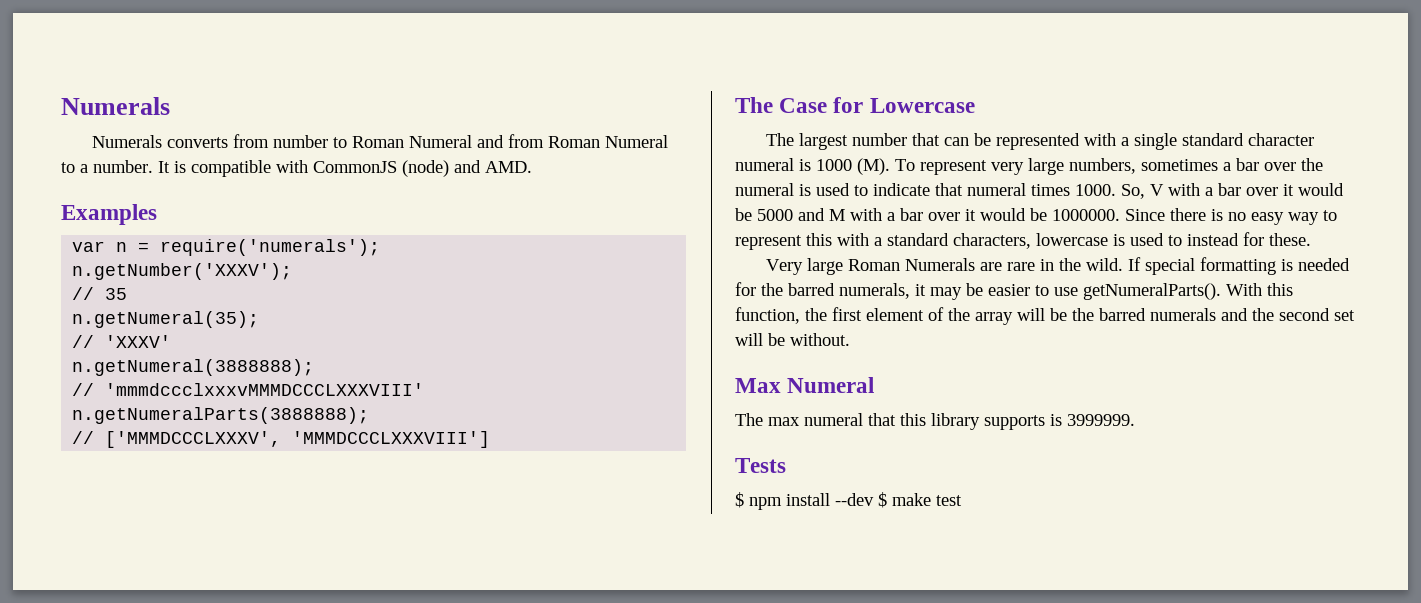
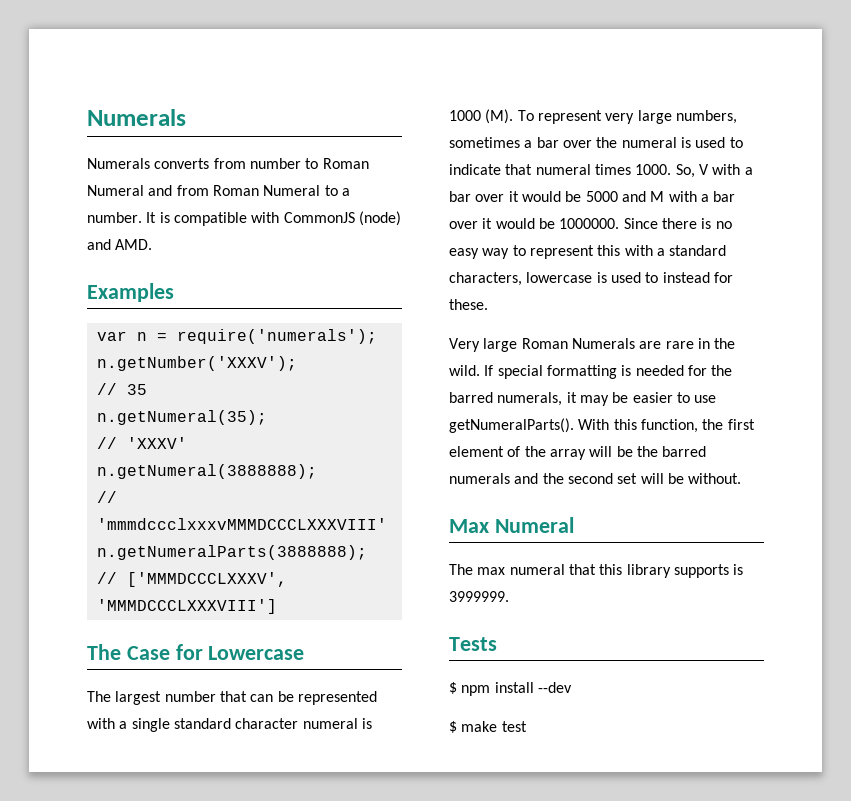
- $ npm install --dev $ make test
+ $ npm install --dev
+ $ make test

